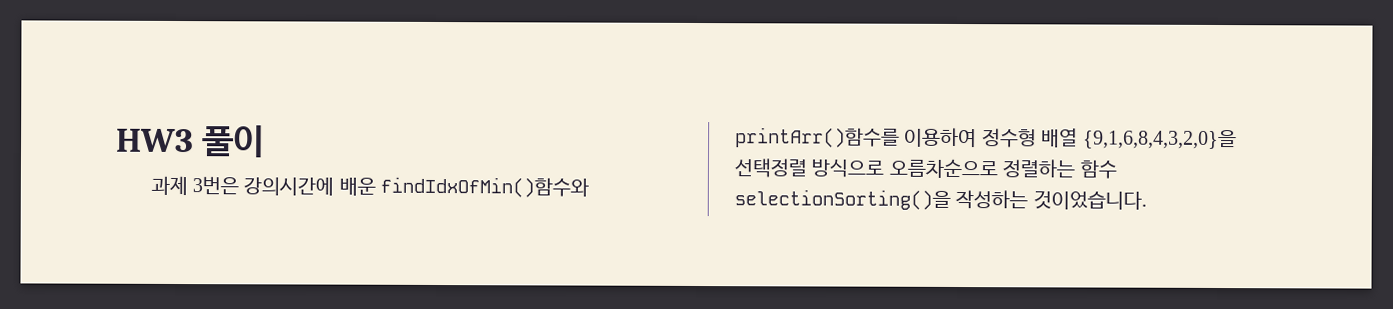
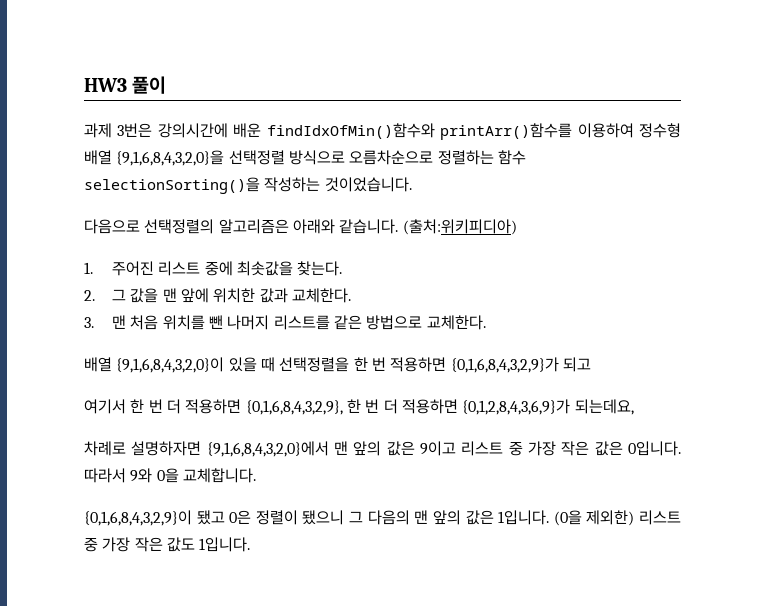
+ 다음으로 선택정렬의 알고리즘은 아래와 같습니다. (출처:위키피디아)
+ 1. 주어진 리스트 중에 최솟값을 찾는다.
+ 2. 그 값을 맨 앞에 위치한 값과 교체한다.
+ 3. 맨 처음 위치를 뺀 나머지 리스트를 같은 방법으로 교체한다.
+ 배열 {9,1,6,8,4,3,2,0}이 있을 때 선택정렬을 한 번 적용하면 {0,1,6,8,4,3,2,9}가 되고
+ 여기서 한 번 더 적용하면 {0,1,6,8,4,3,2,9}, 한 번 더 적용하면 {0,1,2,8,4,3,6,9}가 되는데요,
+ 차례로 설명하자면 {9,1,6,8,4,3,2,0}에서 맨 앞의 값은 9이고 리스트 중 가장 작은 값은 0입니다. 따라서 9와 0을 교체합니다.
+ {0,1,6,8,4,3,2,9}이 됐고 0은 정렬이 됐으니 그 다음의 맨 앞의 값은 1입니다. (0을 제외한) 리스트 중 가장 작은 값도 1입니다.

